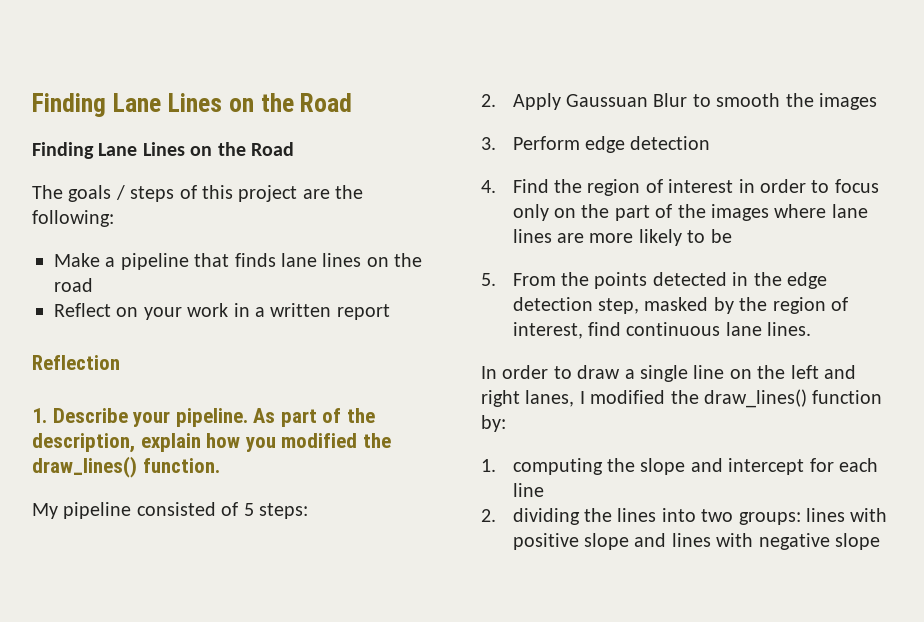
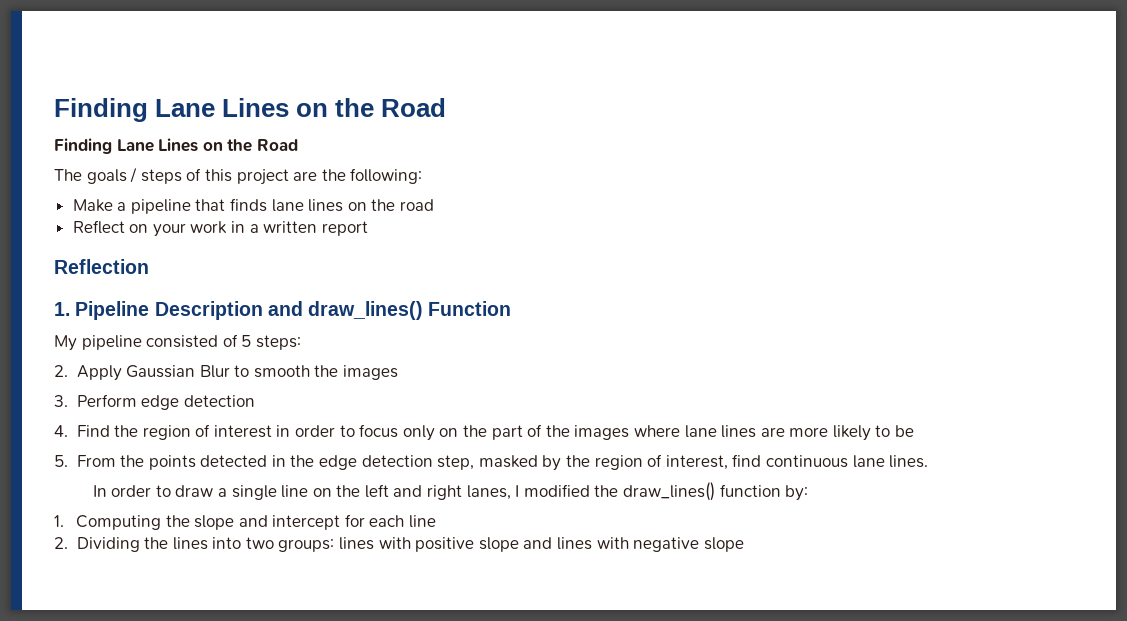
- 1. Describe your pipeline. As part of the description, explain how you modified the draw_lines() function.
+ 1. Pipeline Description and draw_lines() Function
- 2. Apply Gaussuan Blur to smooth the images
+ 2. Apply Gaussian Blur to smooth the images
- 1. computing the slope and intercept for each line
+ 1. Computing the slope and intercept for each line
- 2. dividing the lines into two groups: lines with positive slope and lines with negative slope
+ 2. Dividing the lines into two groups: lines with positive slope and lines with negative slope

